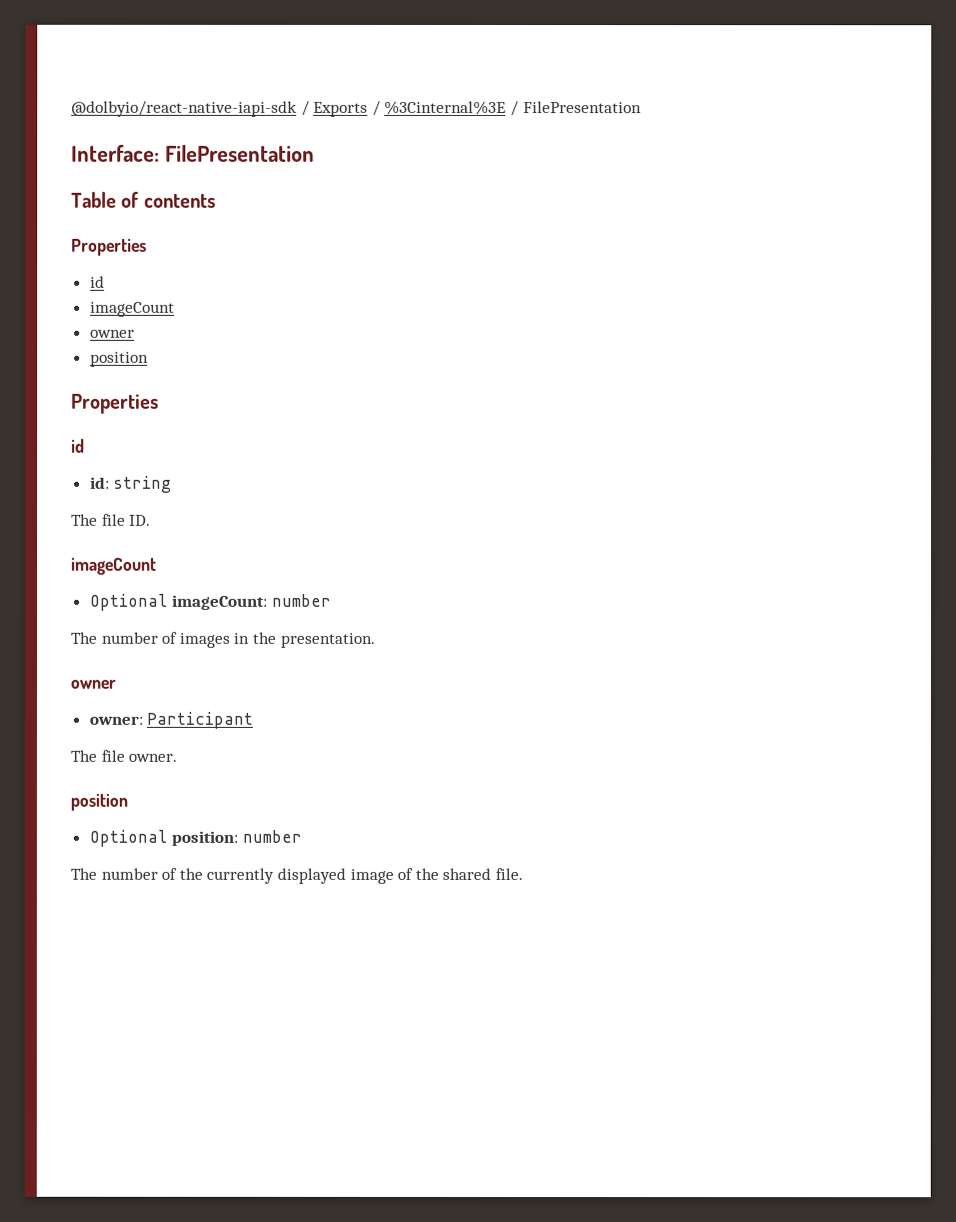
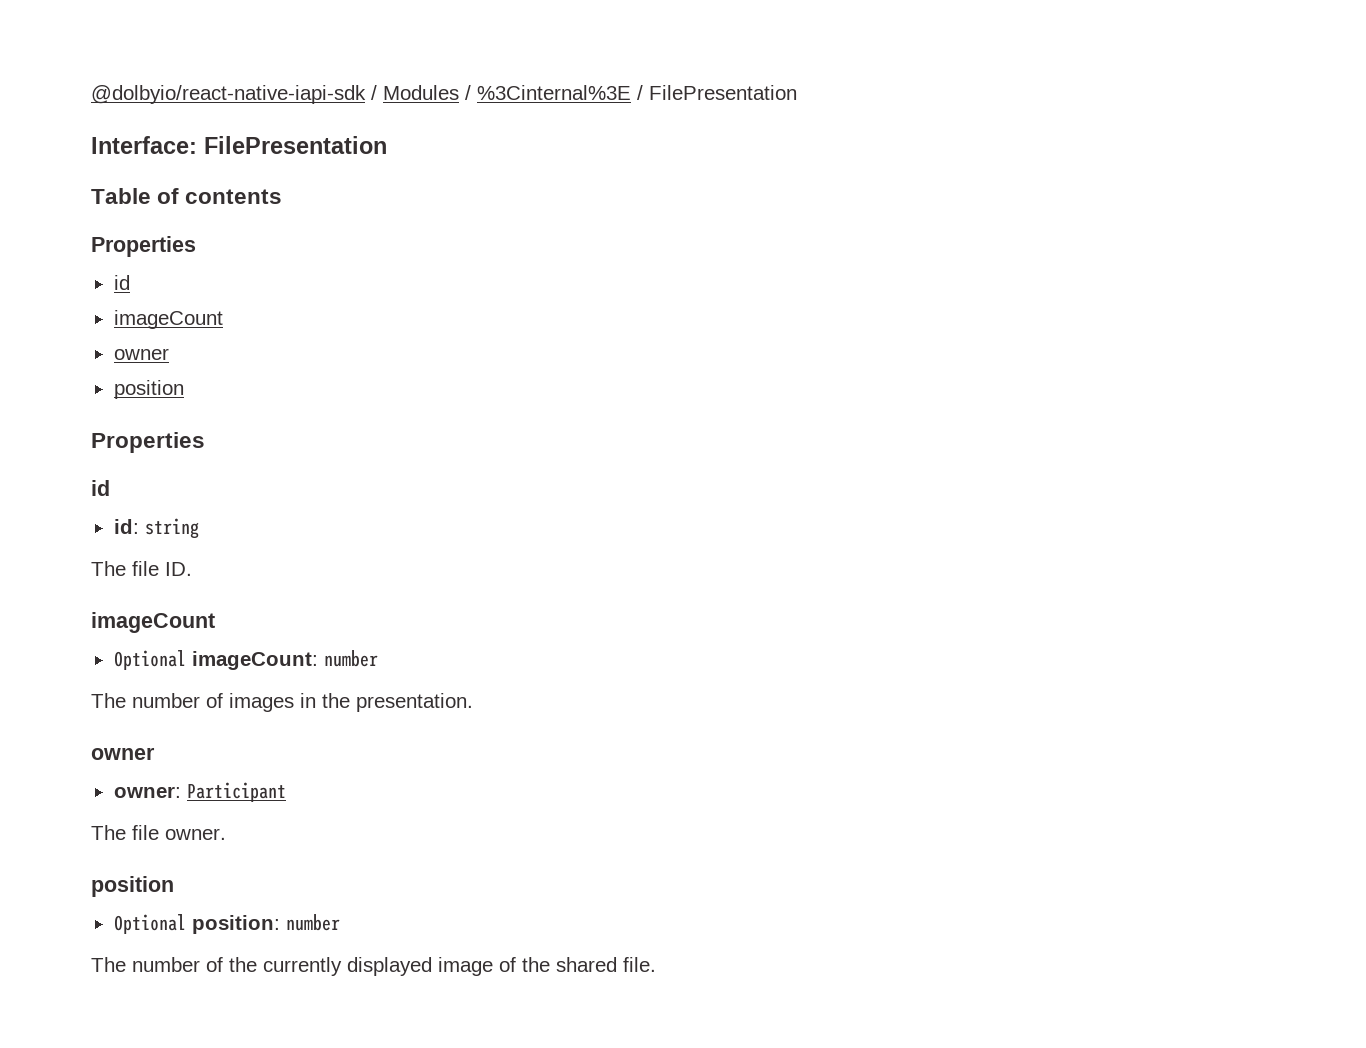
- @dolbyio/react-native-iapi-sdk / Exports / %3Cinternal%3E / FilePresentation
+ @dolbyio/react-native-iapi-sdk / Modules / %3Cinternal%3E / FilePresentation

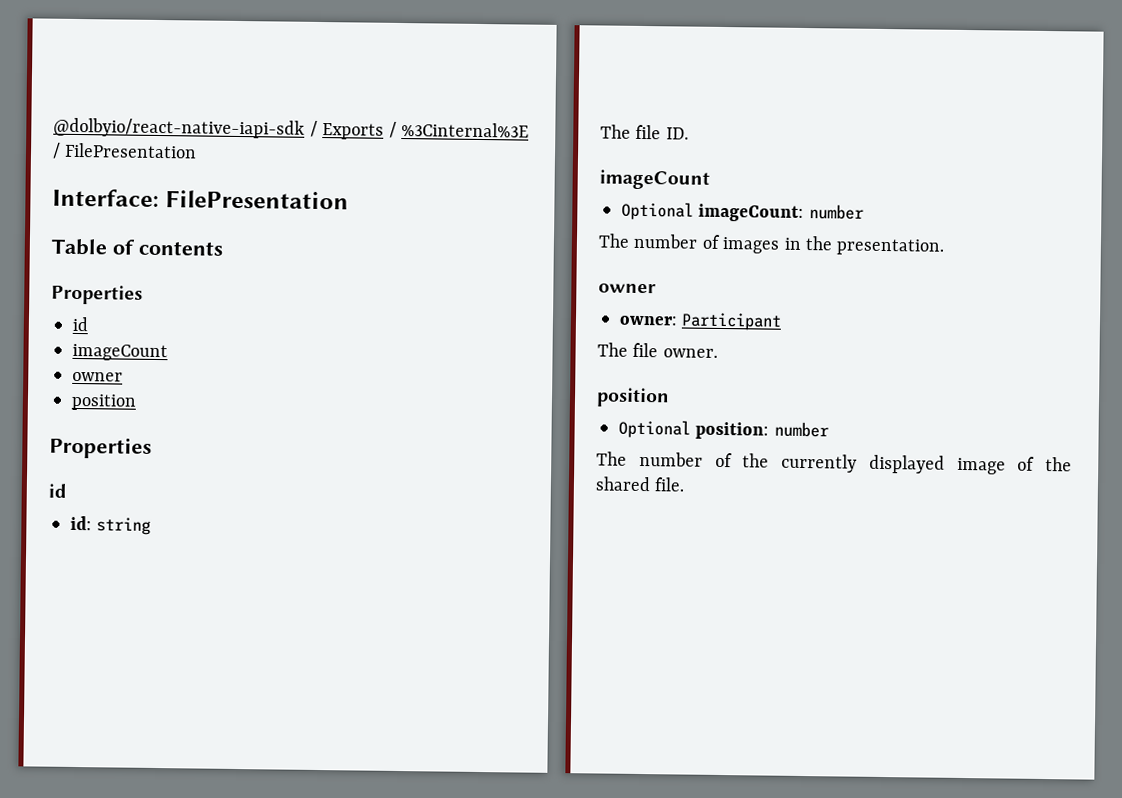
- @dolbyio/react-native-iapi-sdk / Modules / %3Cinternal%3E / FilePresentation
+ @dolbyio/react-native-iapi-sdk / Exports / %3Cinternal%3E / FilePresentation

